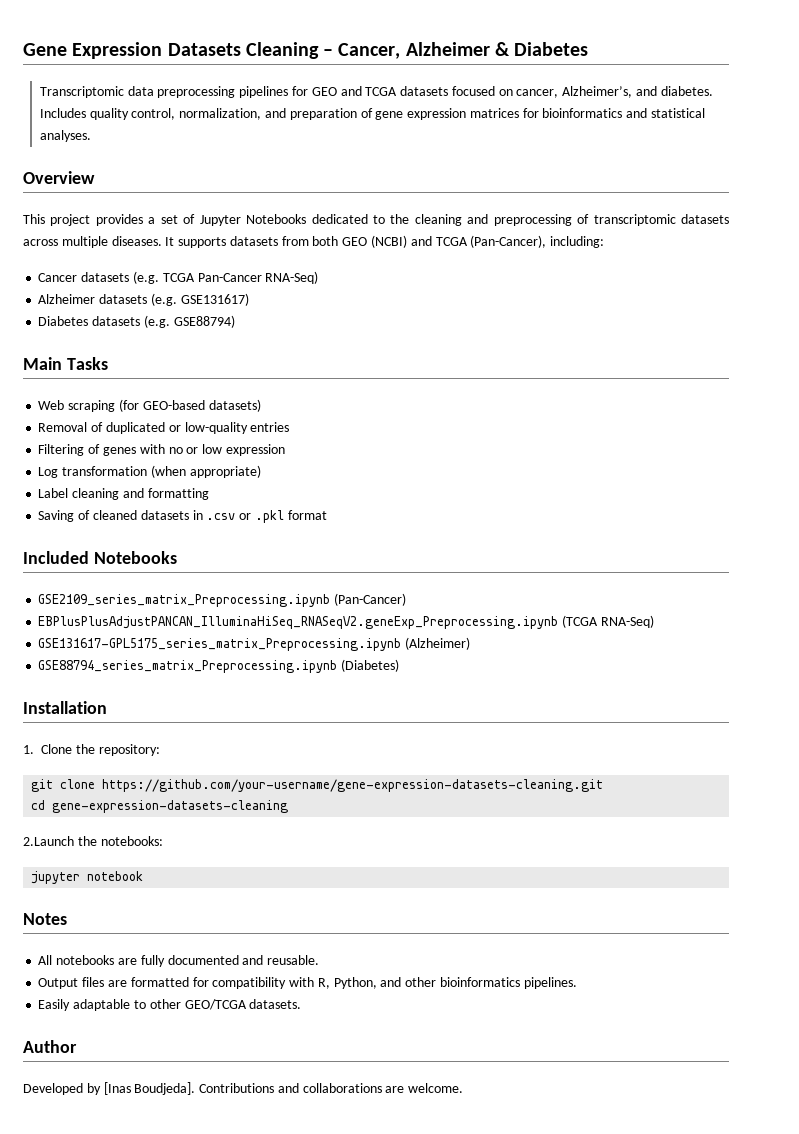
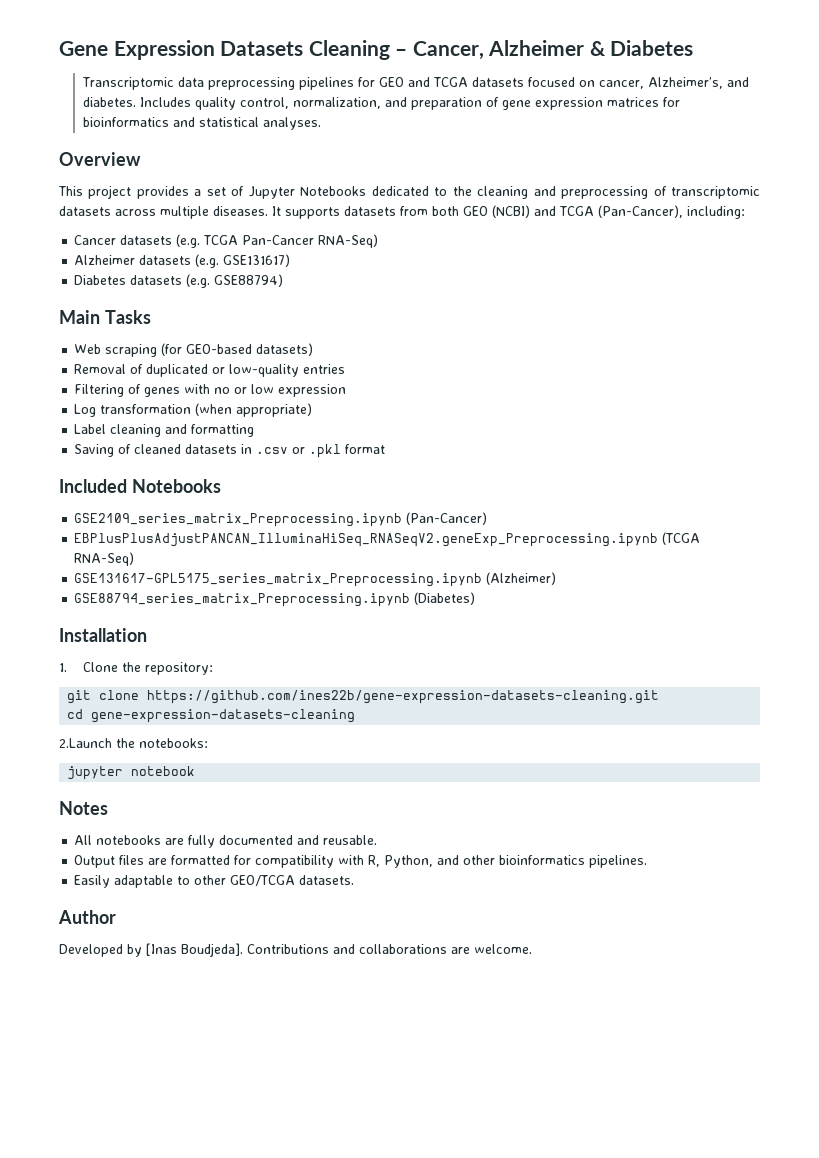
- git clone https://github.com/your-username/gene-expression-datasets-cleaning.git
+ git clone https://github.com/ines22b/gene-expression-datasets-cleaning.git

